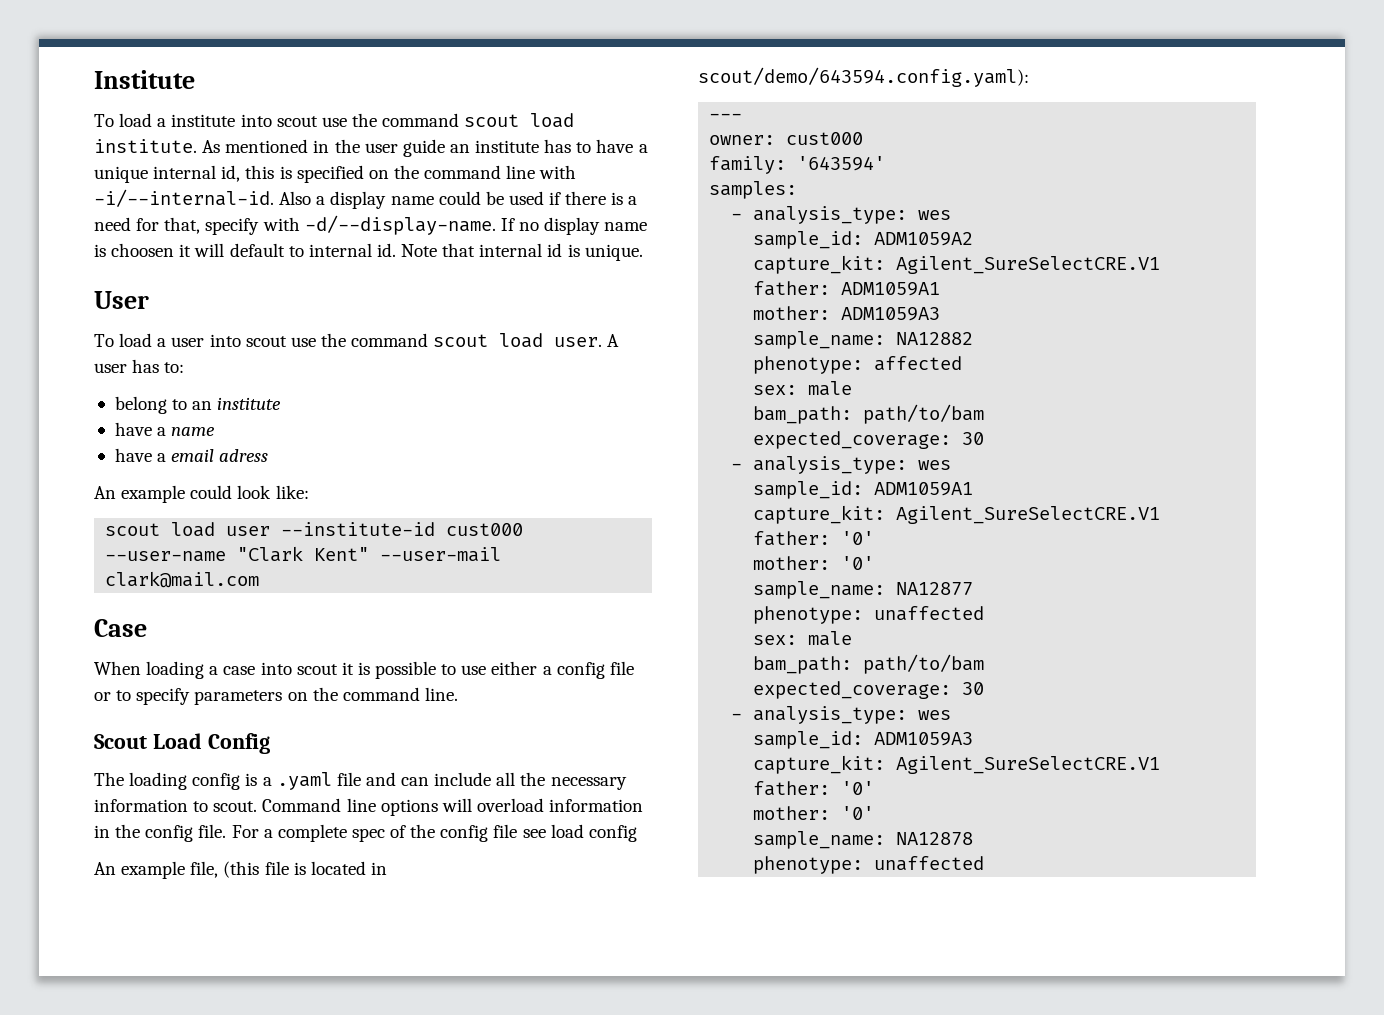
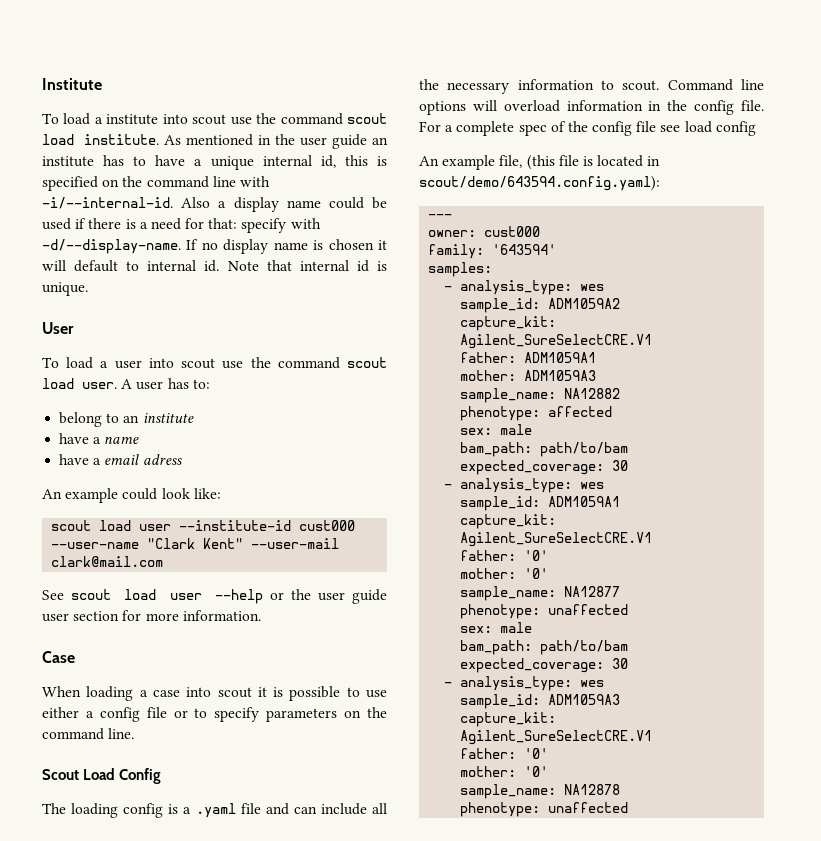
- Also a display name could be used if there is a need for that, specify with -d/--display-name.
+ Also a display name could be used if there is a need for that: specify with -d/--display-name.
- If no display name is choosen it will default to internal id.
+ If no display name is chosen it will default to internal id.
+ See scout load user --help or the user guide user section for more information.

